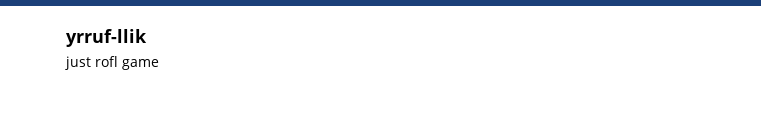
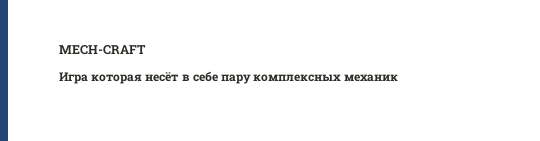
- yrruf-llik
- just rofl game
+ MECH-CRAFT
+ Игра которая несёт в себе пару комплексных механик

